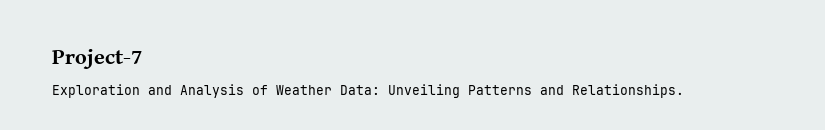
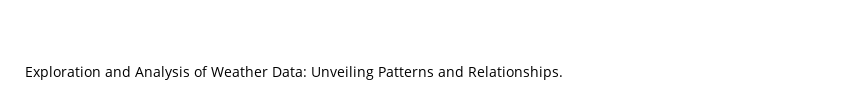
- Project-7

